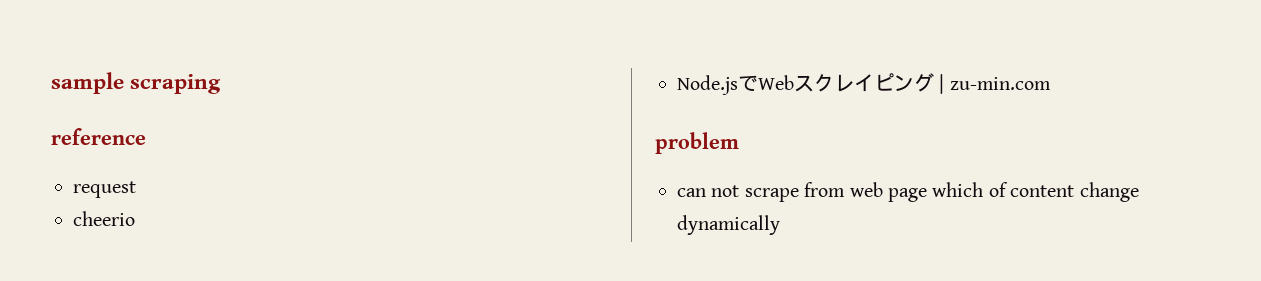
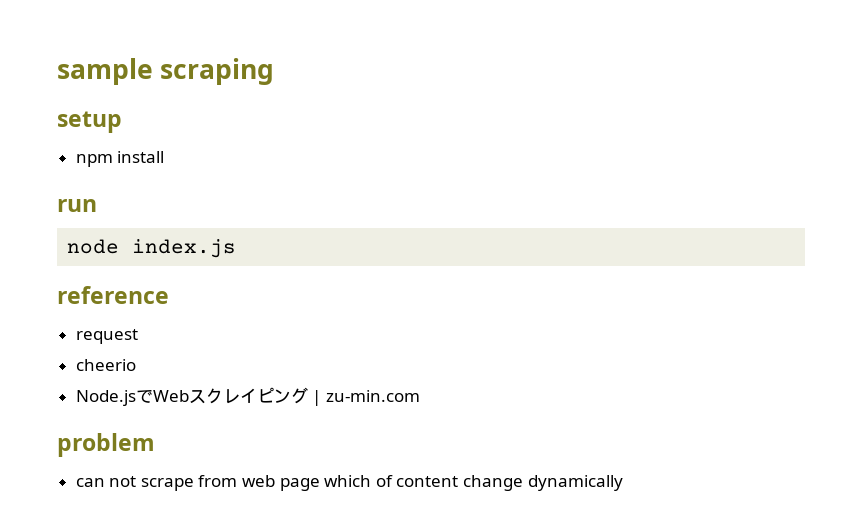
+ setup
+ npm install
+ run
+ node index.js

